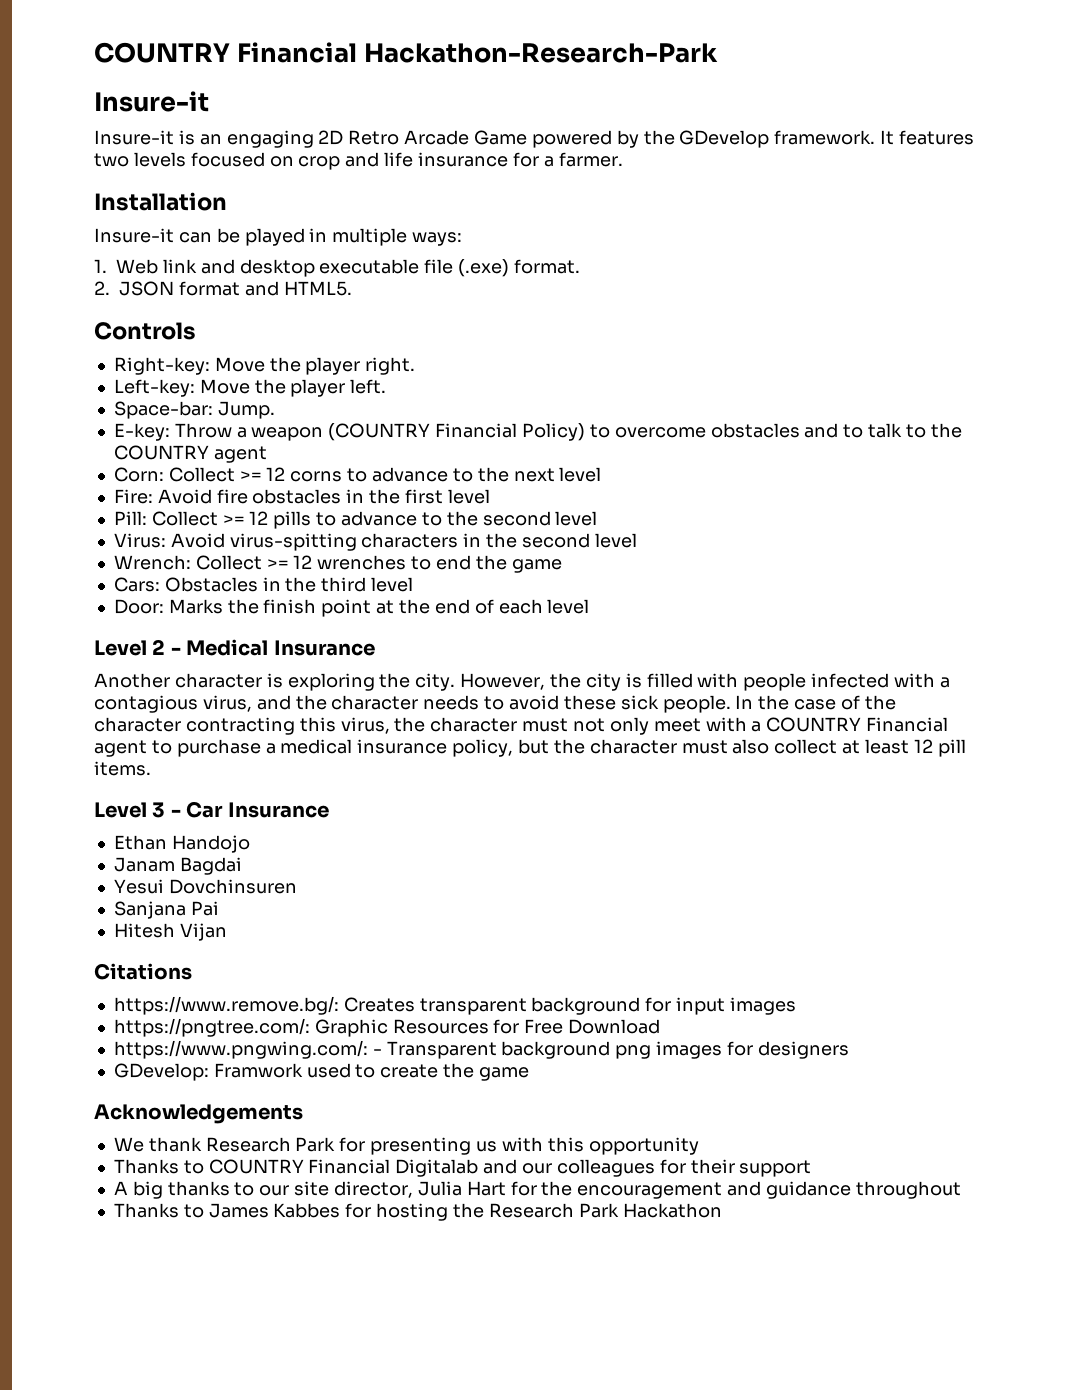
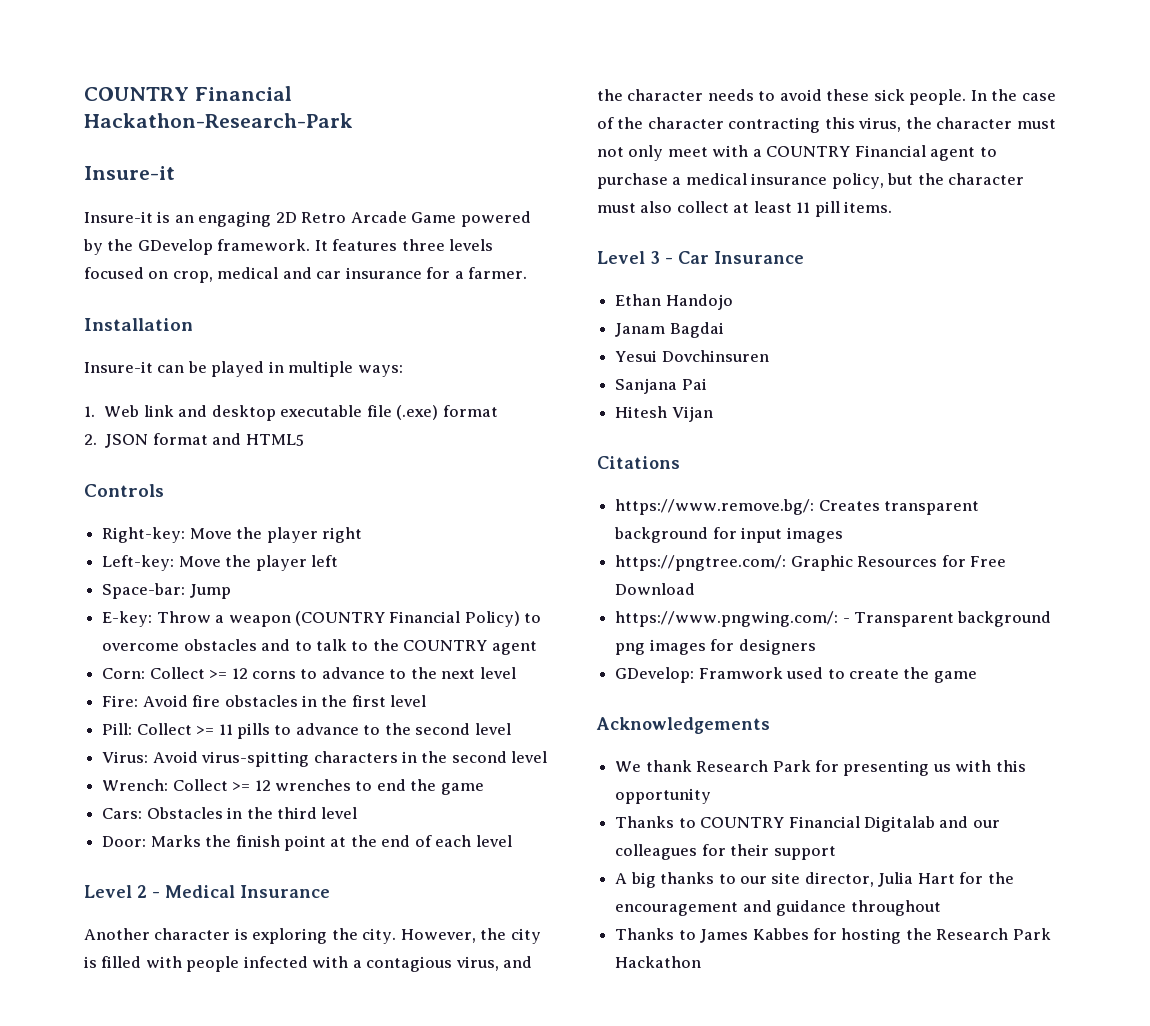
- It features two levels focused on crop and life insurance for a farmer.
+ It features three levels focused on crop, medical and car insurance for a farmer.
- 1. Web link and desktop executable file (.exe) format.
+ 1. Web link and desktop executable file (.exe) format
- 2. JSON format and HTML5.
+ 2. JSON format and HTML5
- Right-key: Move the player right.
+ Right-key: Move the player right
- Left-key: Move the player left.
+ Left-key: Move the player left
- Space-bar: Jump.
+ Space-bar: Jump
- Pill: Collect >= 12 pills to advance to the second level
+ Pill: Collect >= 11 pills to advance to the second level
- In the case of the character contracting this virus, the character must not only meet with a COUNTRY Financial agent to purchase a medical insurance policy, but the character must also collect at least 12 pill items.
+ In the case of the character contracting this virus, the character must not only meet with a COUNTRY Financial agent to purchase a medical insurance policy, but the character must also collect at least 11 pill items.

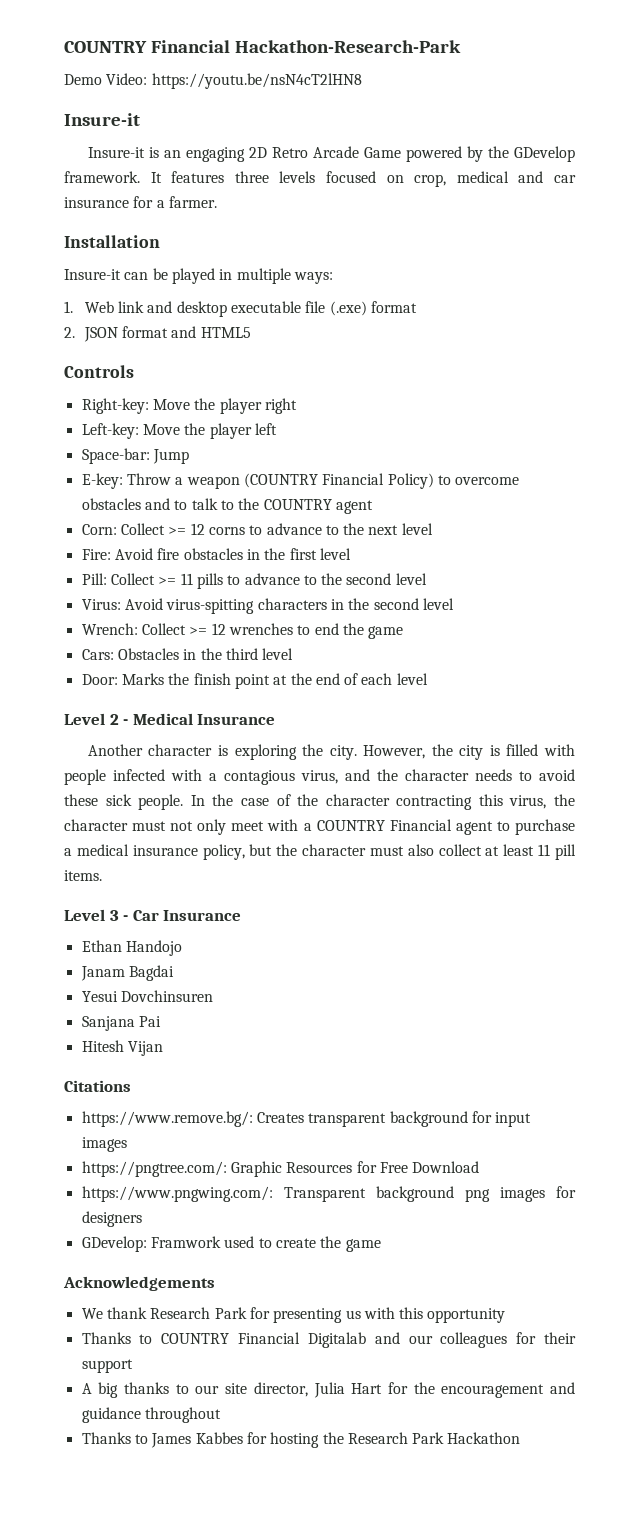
+ Demo Video: https://youtu.be/nsN4cT2lHN8
- https://www.pngwing.com/: - Transparent background png images for designers
+ https://www.pngwing.com/: Transparent background png images for designers

